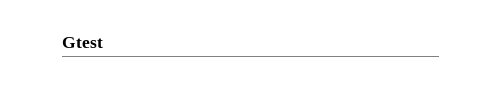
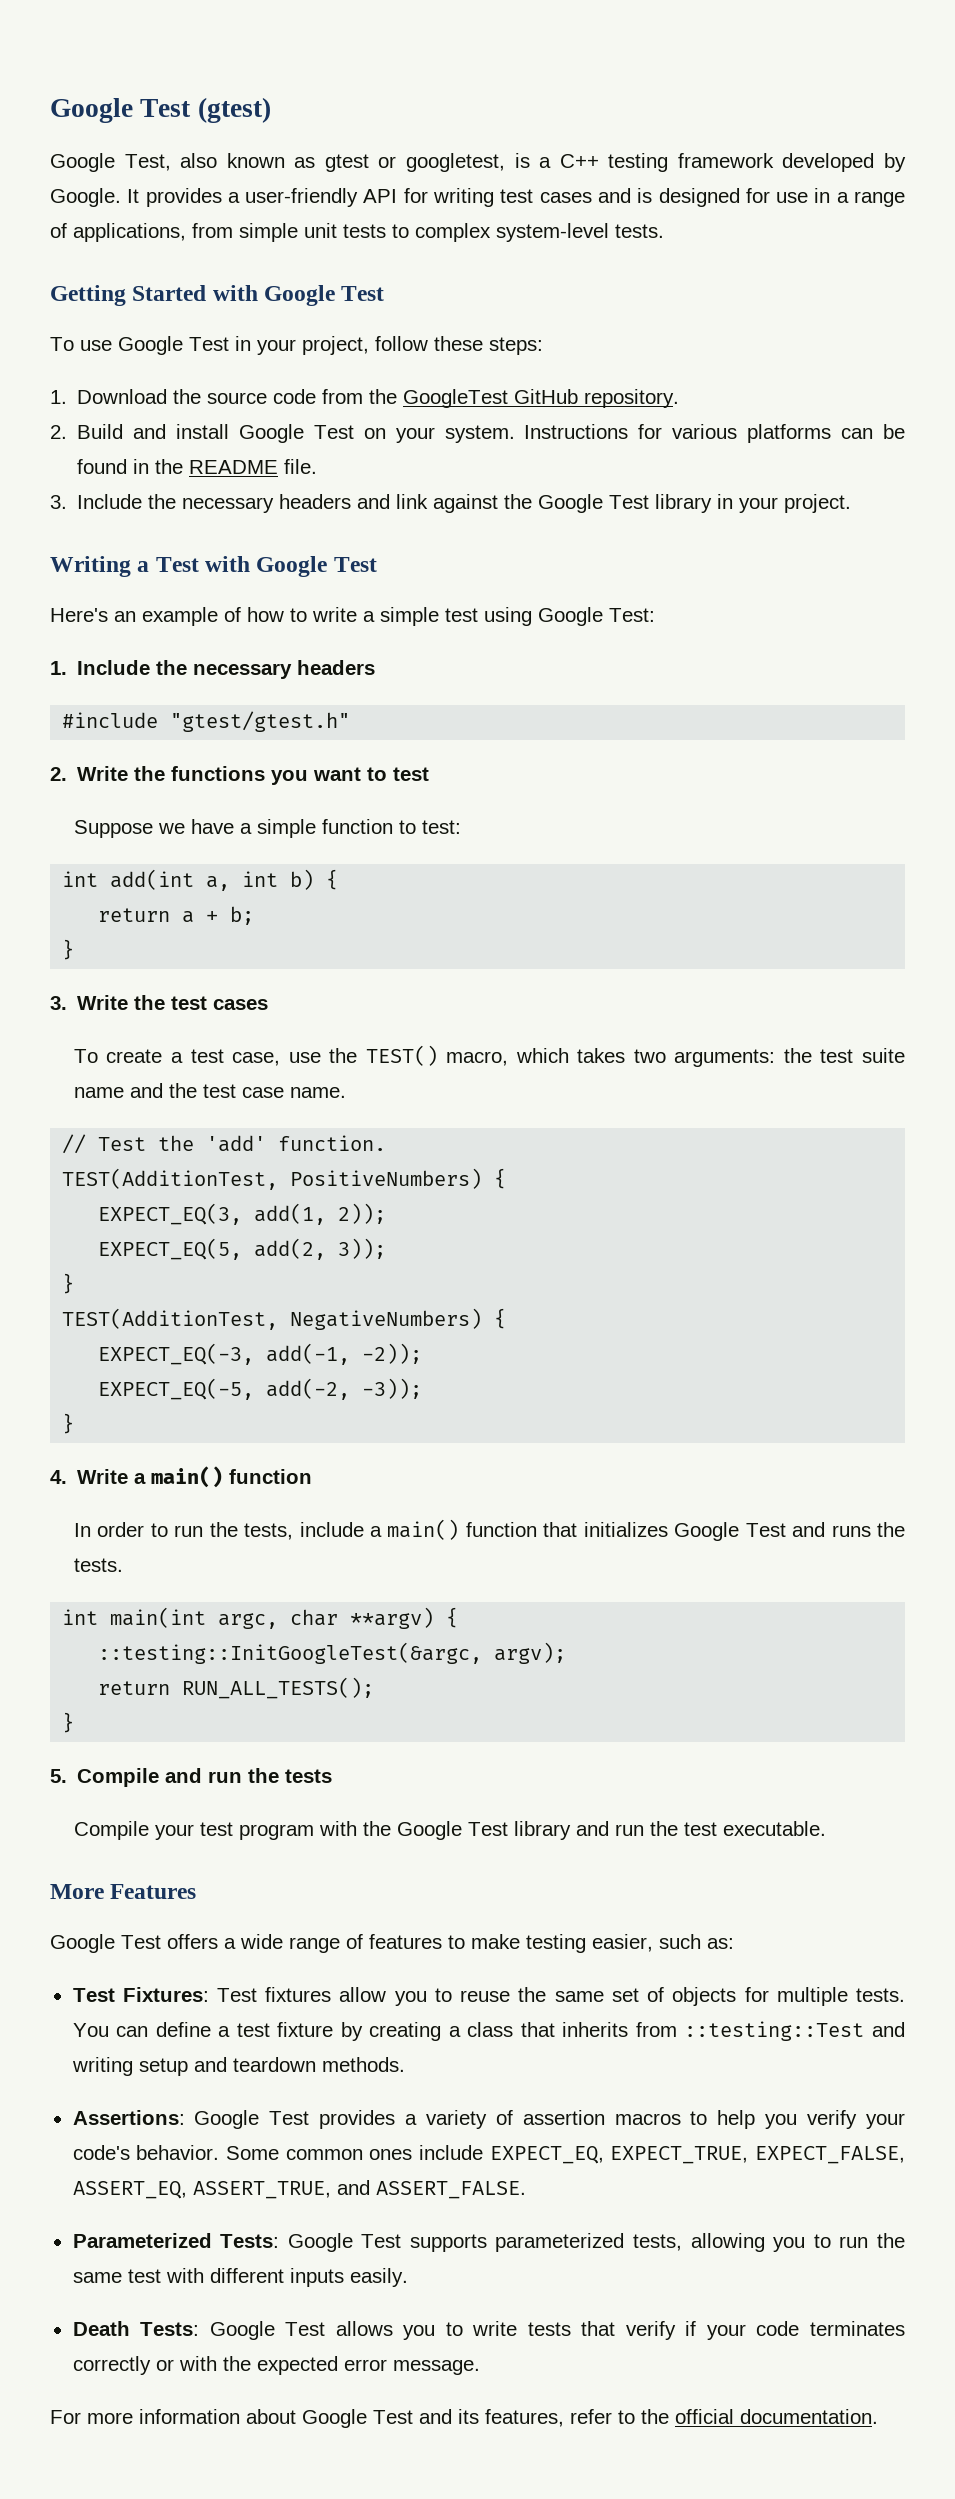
- Gtest
+ Google Test (gtest)
+ Google Test, also known as gtest or googletest, is a C++ testing framework developed by Google. It provides a user-friendly API for writing test cases and is designed for use in a range of applications, from simple unit tests to complex system-level tests.
+ Getting Started with Google Test
+ To use Google Test in your project, follow these steps:
+ 1. Download the source code from the GoogleTest GitHub repository.
+ 2. Build and install Google Test on your system. Instructions for various platforms can be found in the README file.
+ 3. Include the necessary headers and link against the Google Test library in your project.
+ Writing a Test with Google Test
+ Here's an example of how to write a simple test using Google Test:
+ 1. Include the necessary headers
+ #include "gtest/gtest.h"
+ 2. Write the functions you want to test
+ Suppose we have a simple function to test:
+ int add(int a, int b) {
+ return a + b;
+ }
+ 3. Write the test cases
+ To create a test case, use the TEST() macro, which takes two arguments: the test suite name and the test case name.
+ // Test the 'add' function.
+ TEST(AdditionTest, PositiveNumbers) {
+ EXPECT_EQ(3, add(1, 2));
+ EXPECT_EQ(5, add(2, 3));
+ }
+ TEST(AdditionTest, NegativeNumbers) {
+ EXPECT_EQ(-3, add(-1, -2));
+ EXPECT_EQ(-5, add(-2, -3));
+ }
+ 4. Write a main() function
+ In order to run the tests, include a main() function that initializes Google Test and runs the tests.
+ int main(int argc, char **argv) {
+ ::testing::InitGoogleTest(&argc, argv);
+ return RUN_ALL_TESTS();
+ }
+ 5. Compile and run the tests
+ Compile your test program with the Google Test library and run the test executable.
+ More Features
+ Google Test offers a wide range of features to make testing easier, such as:
+ Test Fixtures: Test fixtures allow you to reuse the same set of objects for multiple tests. You can define a test fixture by creating a class that inherits from ::testing::Test and writing setup and teardown methods.
+ Assertions: Google Test provides a variety of assertion macros to help you verify your code's behavior. Some common ones include EXPECT_EQ, EXPECT_TRUE, EXPECT_FALSE, ASSERT_EQ, ASSERT_TRUE, and ASSERT_FALSE.
+ Parameterized Tests: Google Test supports parameterized tests, allowing you to run the same test with different inputs easily.
+ Death Tests: Google Test allows you to write tests that verify if your code terminates correctly or with the expected error message.
+ For more information about Google Test and its features, refer to the official documentation.

